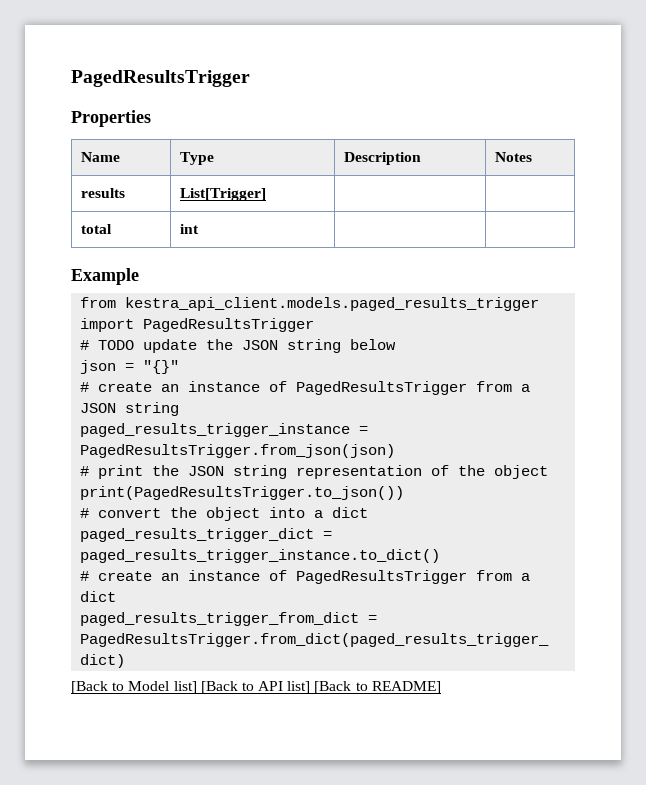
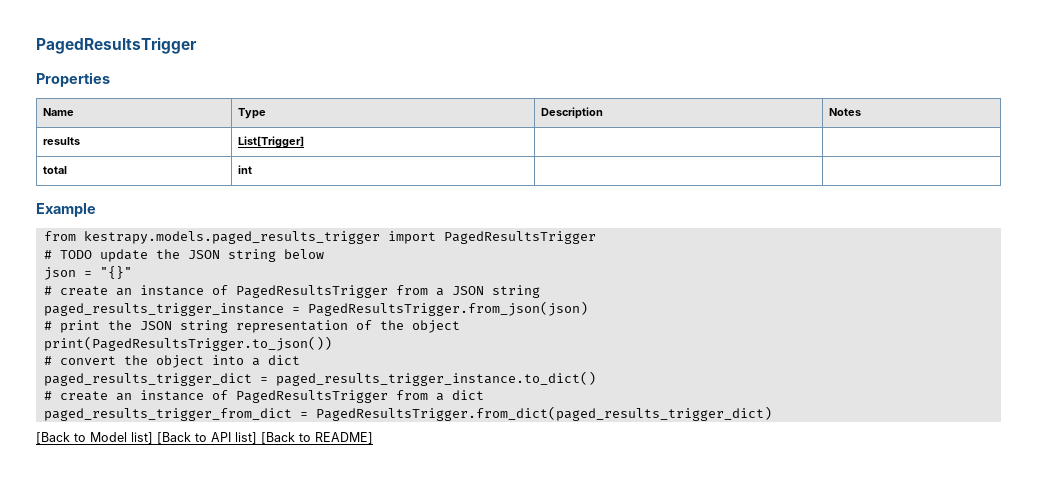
- from kestra_api_client.models.paged_results_trigger import PagedResultsTrigger
+ from kestrapy.models.paged_results_trigger import PagedResultsTrigger

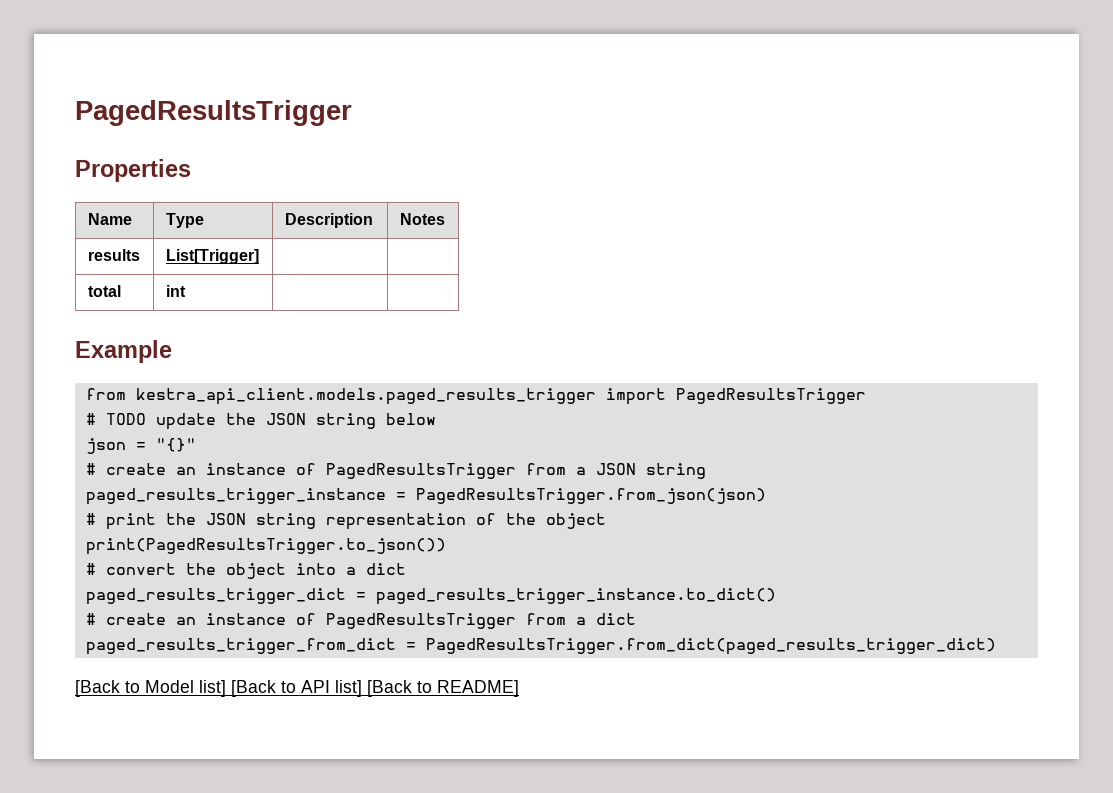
- from kestrapy.models.paged_results_trigger import PagedResultsTrigger
+ from kestra_api_client.models.paged_results_trigger import PagedResultsTrigger

